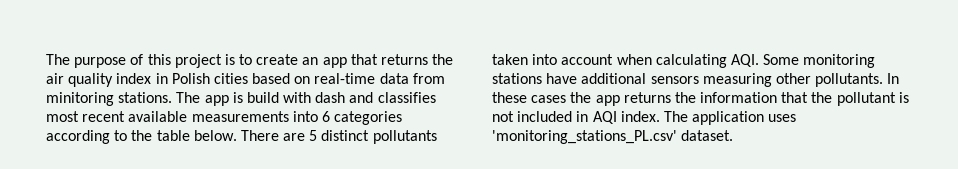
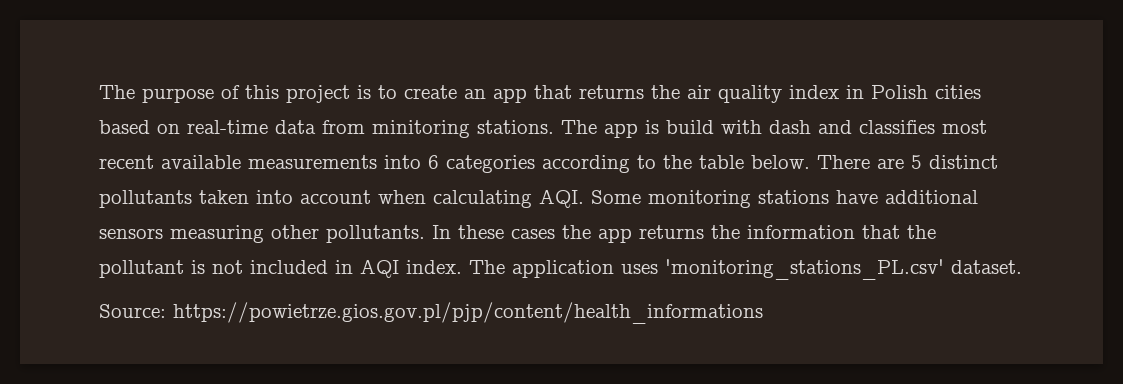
+ Source: https://powietrze.gios.gov.pl/pjp/content/health_informations

